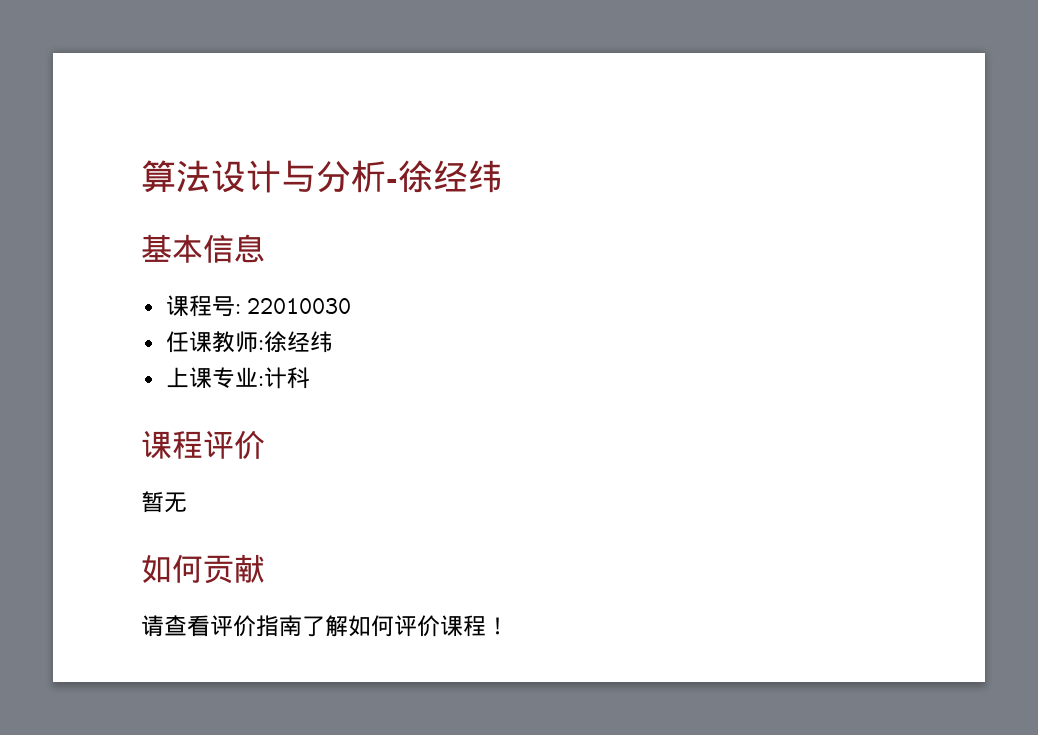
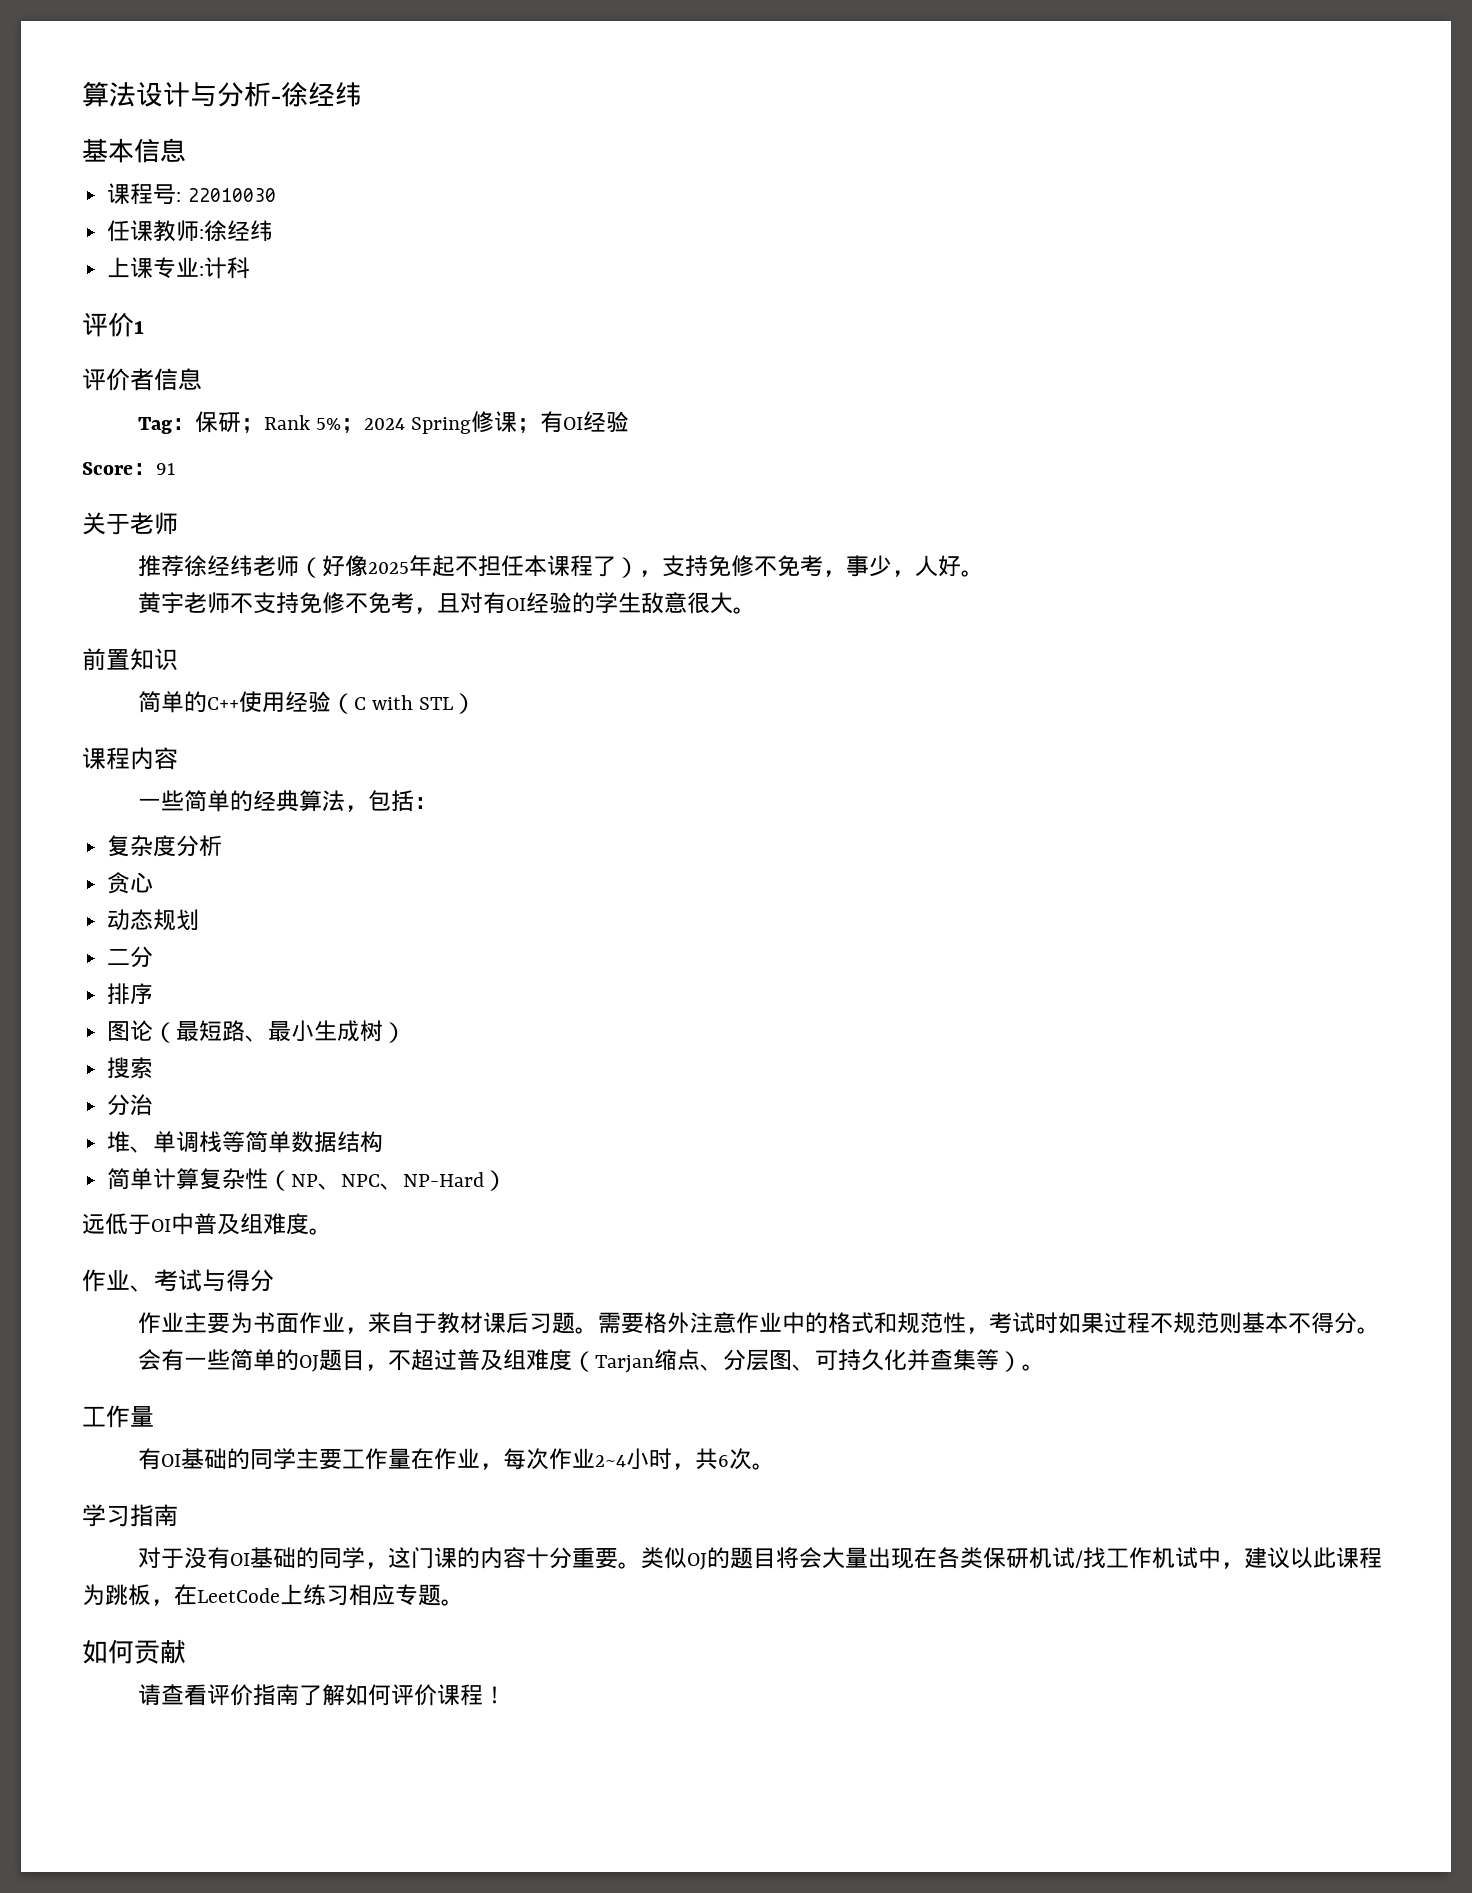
- 课程评价
- 暂无
+ 评价1
+ 评价者信息
+ Tag：保研；Rank 5%；2024 Spring修课；有OI经验
+ Score：91
+ 关于老师
+ 推荐徐经纬老师（好像2025年起不担任本课程了），支持免修不免考，事少，人好。
+ 黄宇老师不支持免修不免考，且对有OI经验的学生敌意很大。
+ 前置知识
+ 简单的C++使用经验（C with STL）
+ 课程内容
+ 一些简单的经典算法，包括：
+ 复杂度分析
+ 贪心
+ 动态规划
+ 二分
+ 排序
+ 图论（最短路、最小生成树）
+ 搜索
+ 分治
+ 堆、单调栈等简单数据结构
+ 简单计算复杂性（NP、NPC、NP-Hard）
+ 远低于OI中普及组难度。
+ 作业、考试与得分
+ 作业主要为书面作业，来自于教材课后习题。需要格外注意作业中的格式和规范性，考试时如果过程不规范则基本不得分。
+ 会有一些简单的OJ题目，不超过普及组难度（Tarjan缩点、分层图、可持久化并查集等）。
+ 工作量
+ 有OI基础的同学主要工作量在作业，每次作业2~4小时，共6次。
+ 学习指南
+ 对于没有OI基础的同学，这门课的内容十分重要。类似OJ的题目将会大量出现在各类保研机试/找工作机试中，建议以此课程为跳板，在LeetCode上练习相应专题。

